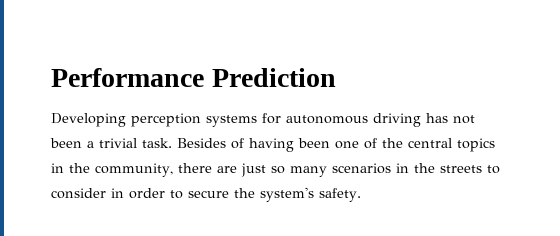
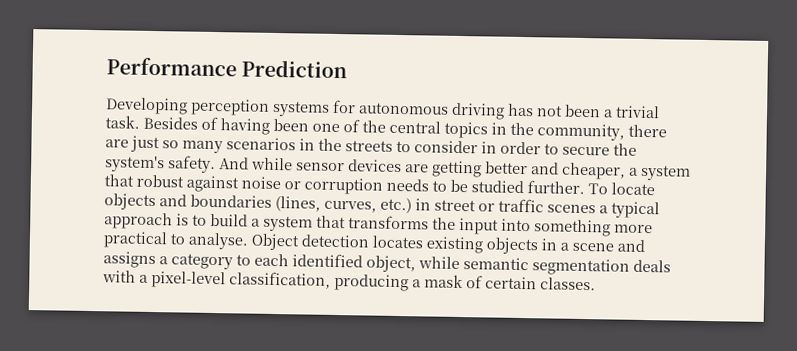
+ And while sensor devices are getting better and cheaper, a system that robust against noise or corruption needs to be studied further. To locate objects and boundaries (lines, curves, etc.) in street or traffic scenes a typical approach is to build a system that transforms the input into something more practical to analyse. Object detection locates existing objects in a scene and assigns a category to each identified object, while semantic segmentation deals with a pixel-level classification, producing a mask of certain classes.

